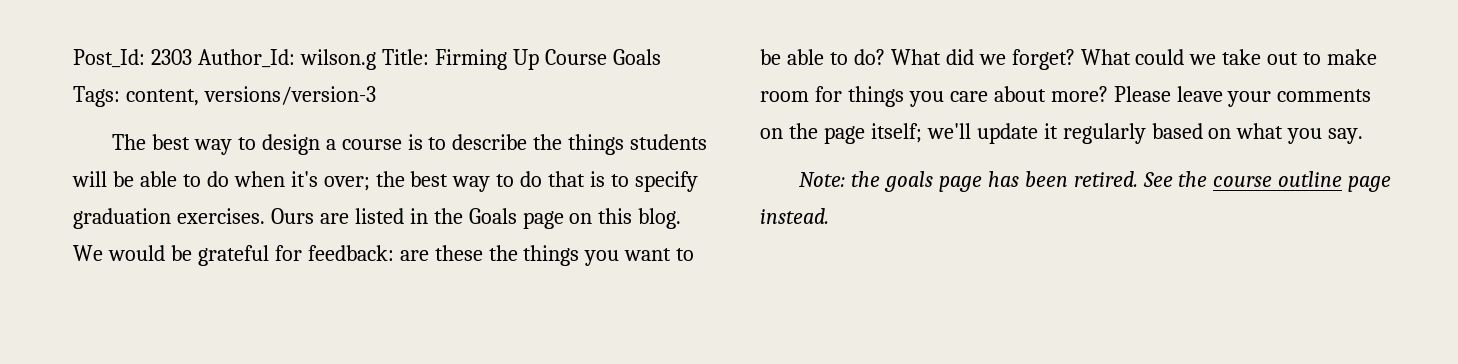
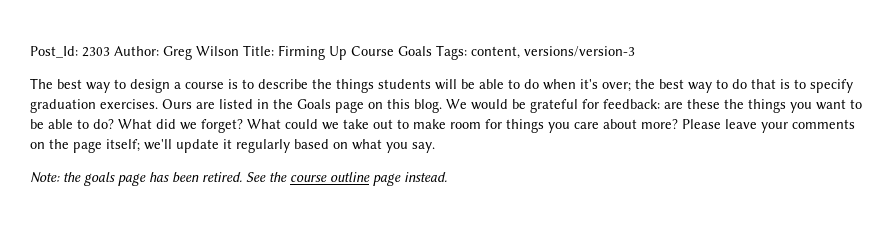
- Post_Id: 2303 Author_Id: wilson.g Title: Firming Up Course Goals Tags: content, versions/version-3
+ Post_Id: 2303 Author: Greg Wilson Title: Firming Up Course Goals Tags: content, versions/version-3

